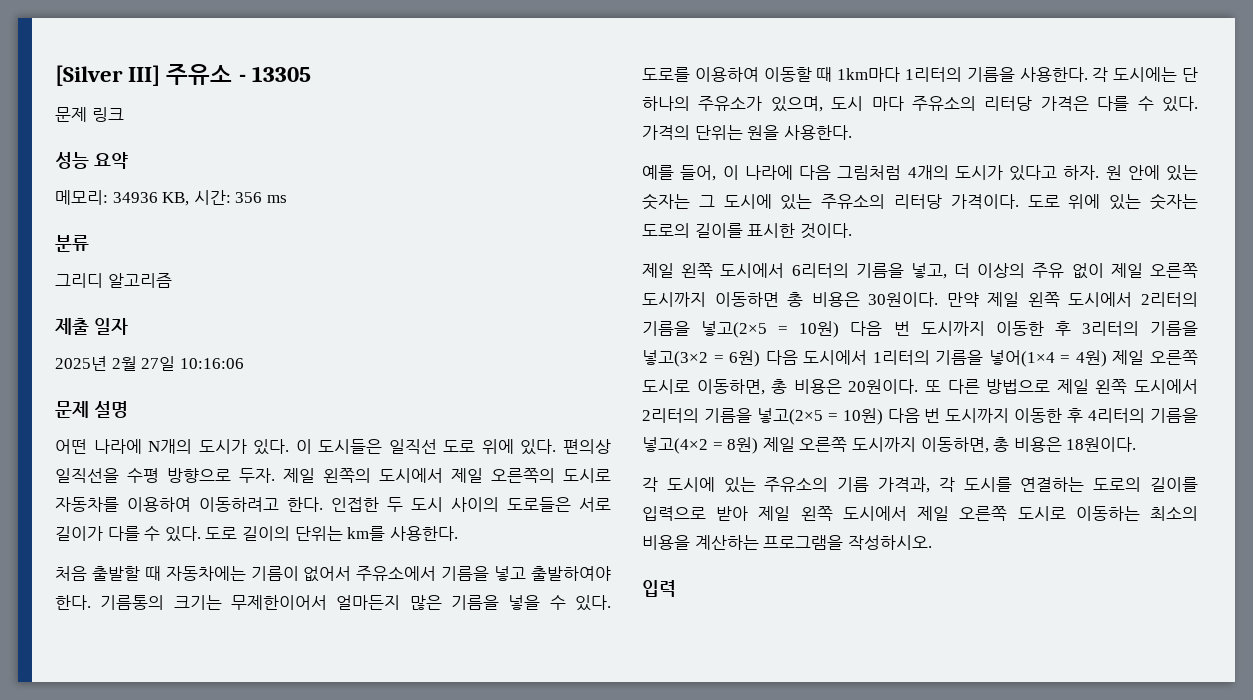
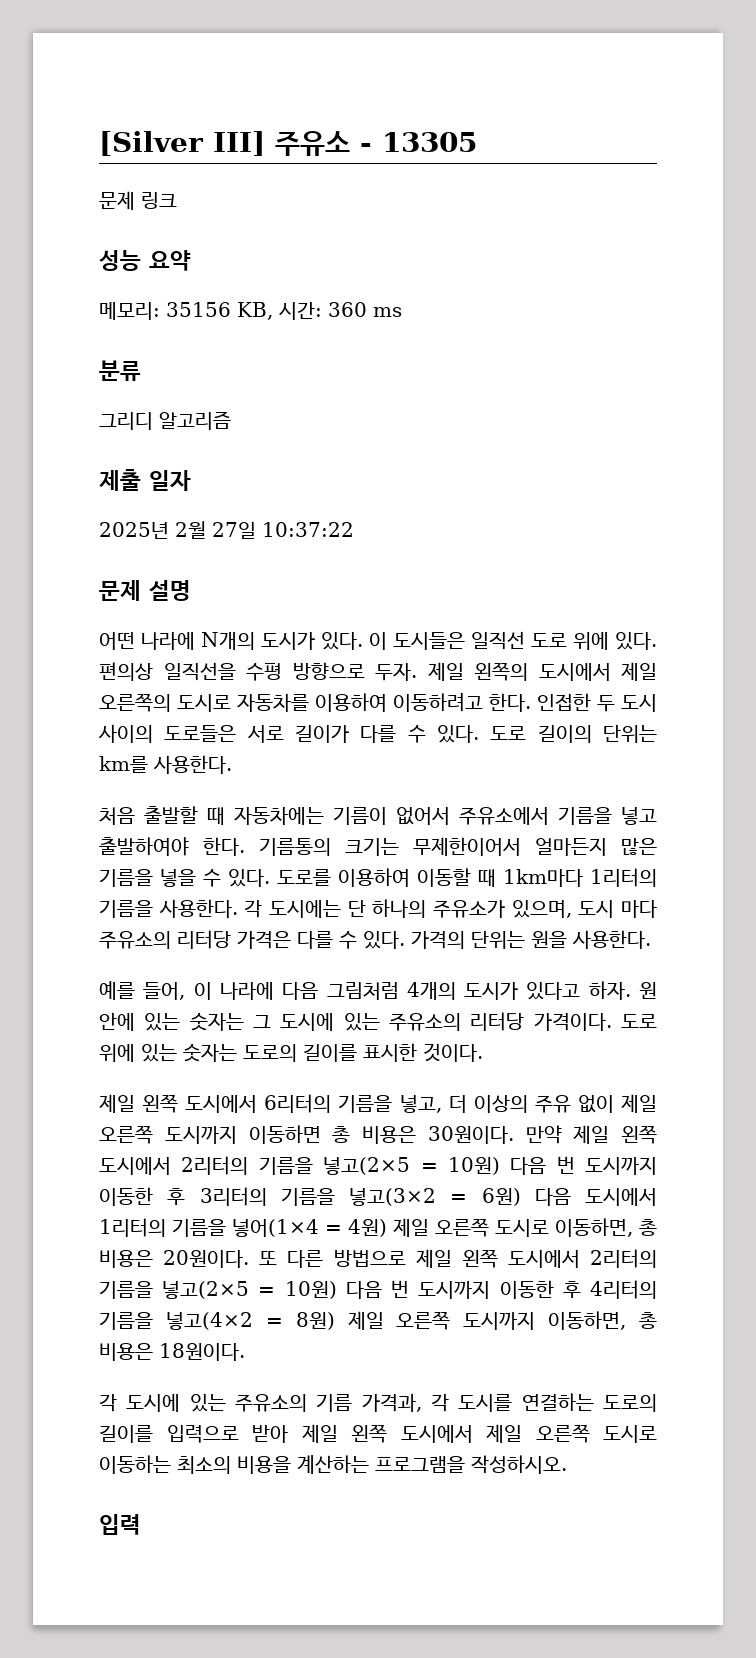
- 메모리: 34936 KB, 시간: 356 ms
+ 메모리: 35156 KB, 시간: 360 ms
- 2025년 2월 27일 10:16:06
+ 2025년 2월 27일 10:37:22

